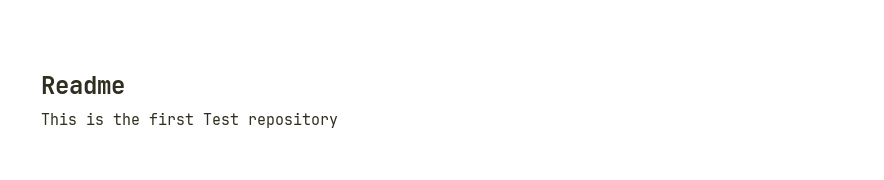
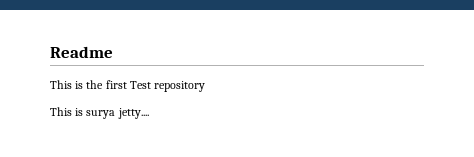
+ This is surya jetty....

